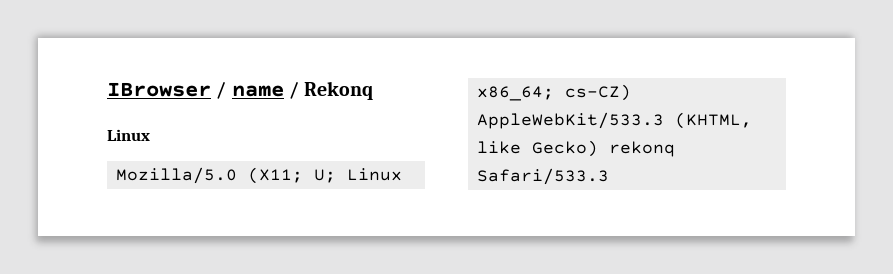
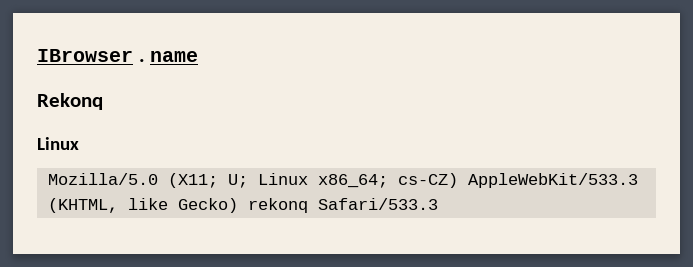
- IBrowser / name / Rekonq
+ IBrowser . name
+ Rekonq

